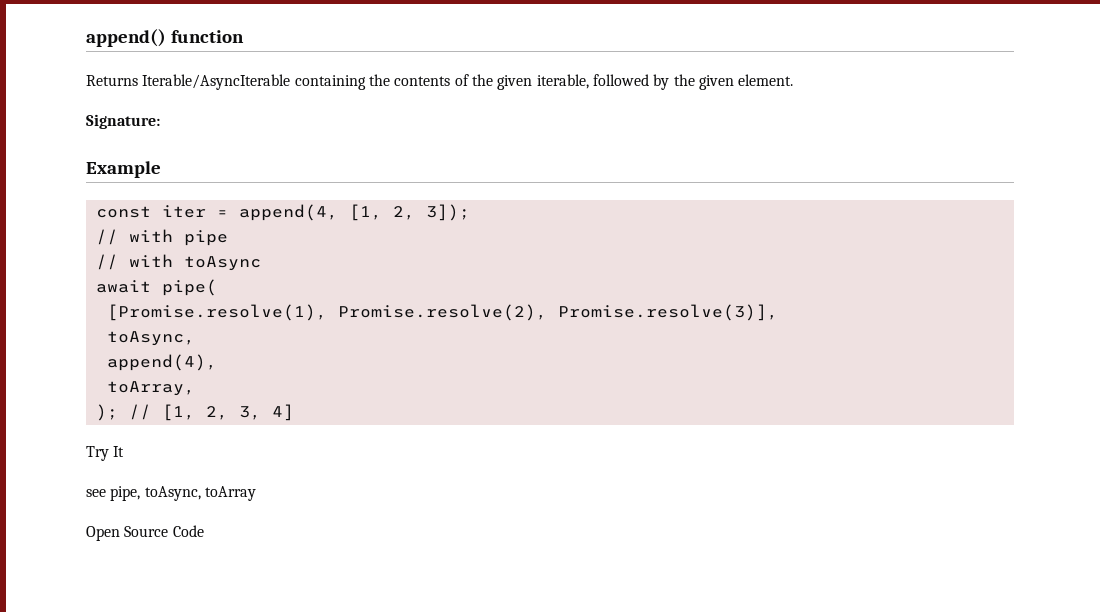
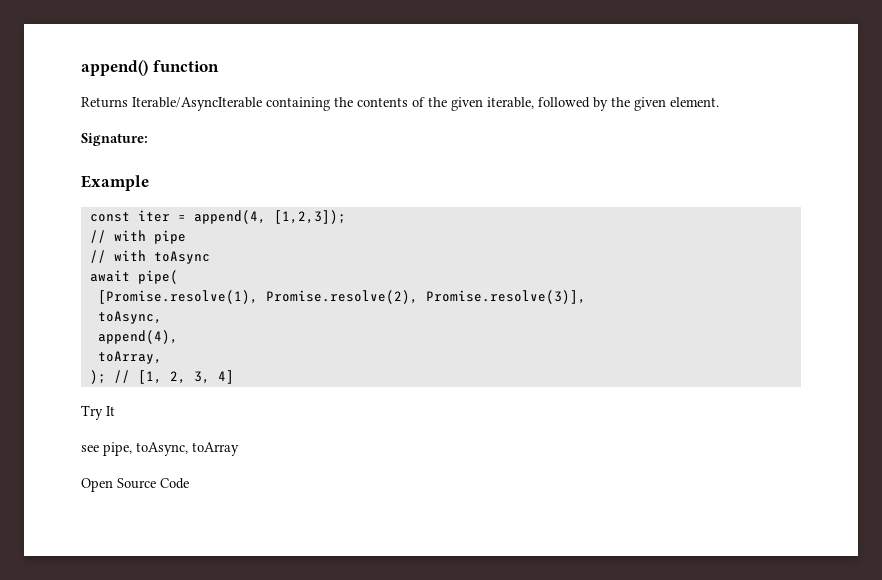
- const iter = append(4, [1, 2, 3]);
+ const iter = append(4, [1,2,3]);

